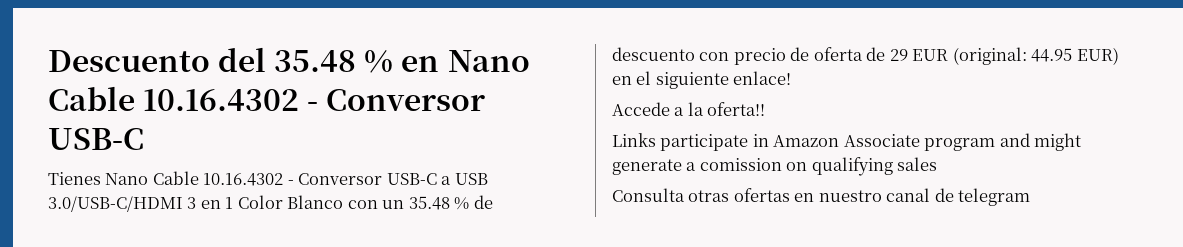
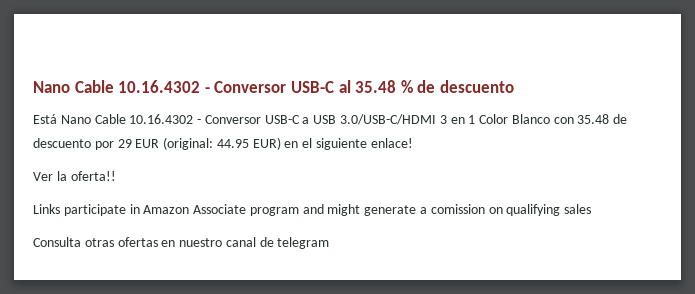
- Descuento del 35.48 % en Nano Cable 10.16.4302 - Conversor USB-C
- Tienes Nano Cable 10.16.4302 - Conversor USB-C a USB 3.0/USB-C/HDMI 3 en 1 Color Blanco con un 35.48 % de descuento con precio de oferta de 29 EUR (original: 44.95 EUR) en el siguiente enlace!
+ Nano Cable 10.16.4302 - Conversor USB-C al 35.48 % de descuento
+ Está Nano Cable 10.16.4302 - Conversor USB-C a USB 3.0/USB-C/HDMI 3 en 1 Color Blanco con 35.48 de descuento por 29 EUR (original: 44.95 EUR) en el siguiente enlace!
- Accede a la oferta!!
+ Ver la oferta!!

